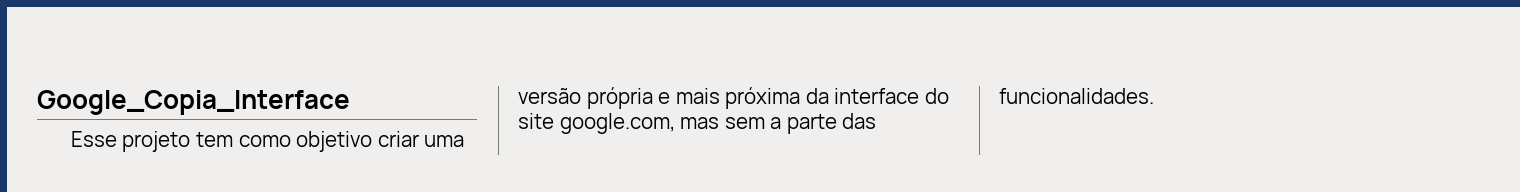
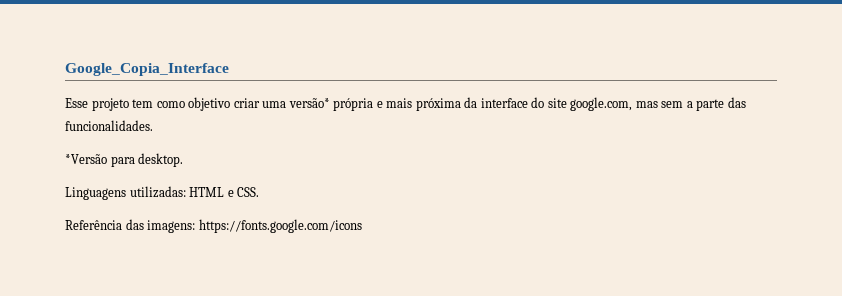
- Esse projeto tem como objetivo criar uma versão própria e mais próxima da interface do site google.com, mas sem a parte das funcionalidades.
+ Esse projeto tem como objetivo criar uma versão* própria e mais próxima da interface do site google.com, mas sem a parte das funcionalidades.
+ *Versão para desktop.
+ Linguagens utilizadas: HTML e CSS.
+ Referência das imagens: https://fonts.google.com/icons

